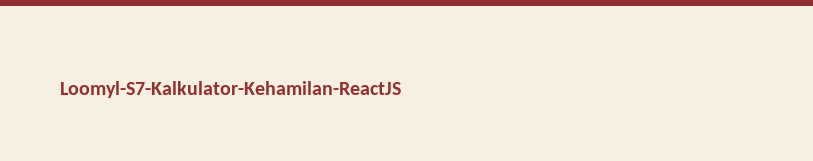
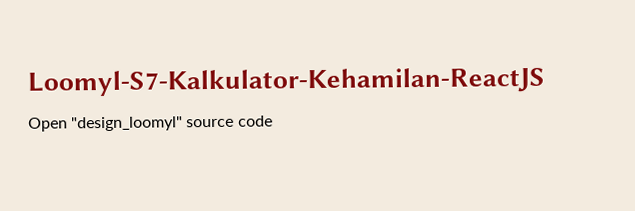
+ Open "design_loomyl" source code

